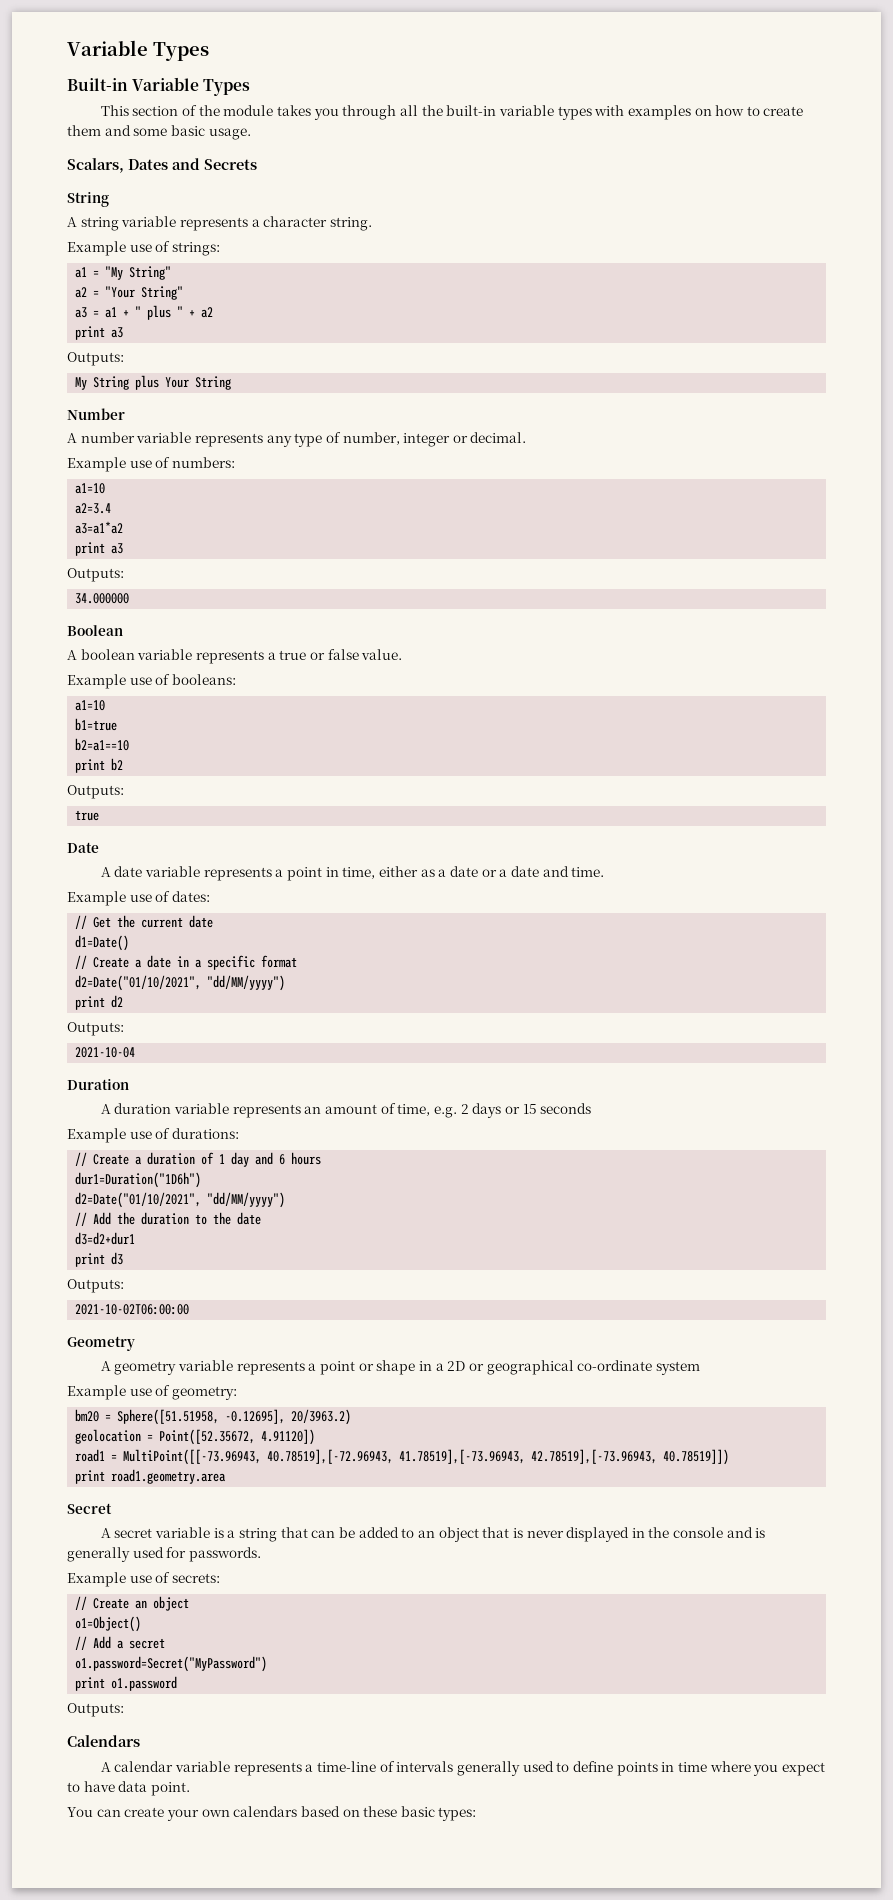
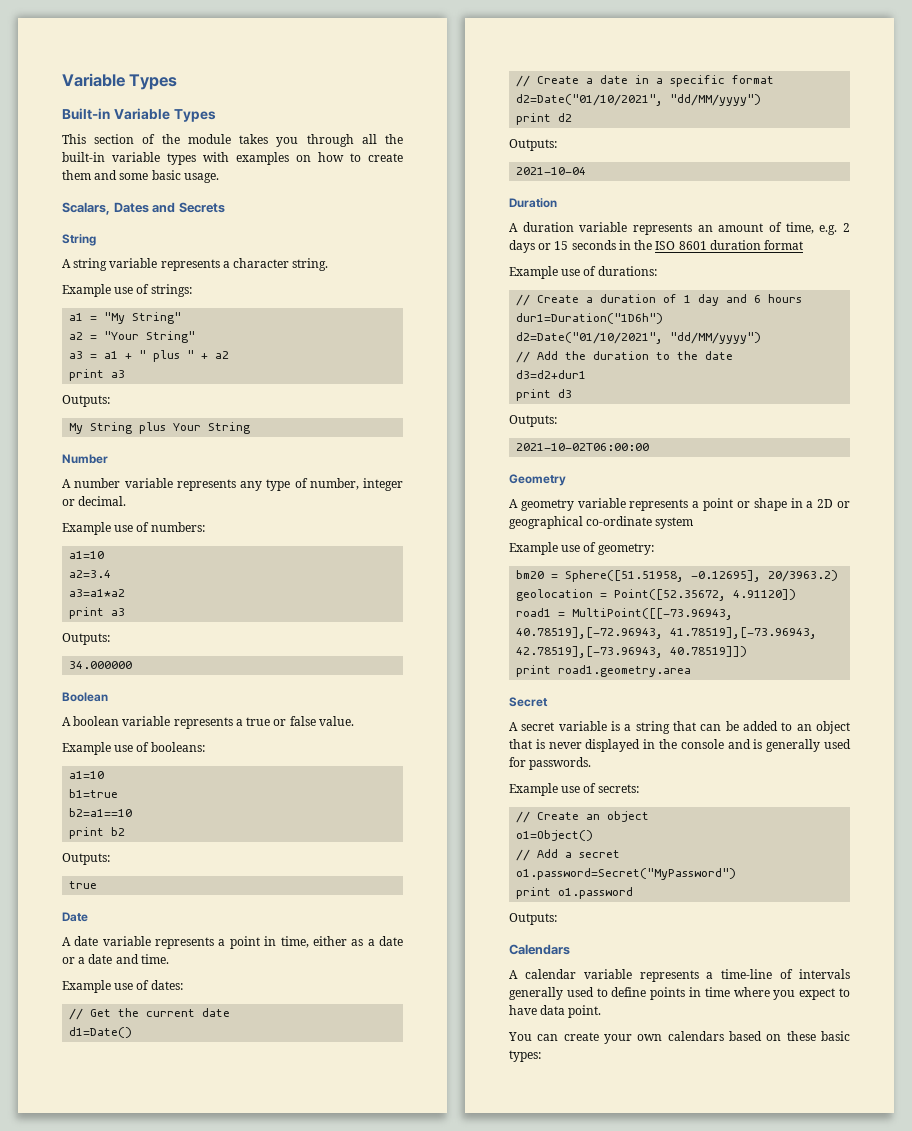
- A duration variable represents an amount of time, e.g. 2 days or 15 seconds
+ A duration variable represents an amount of time, e.g. 2 days or 15 seconds in the ISO 8601 duration format

